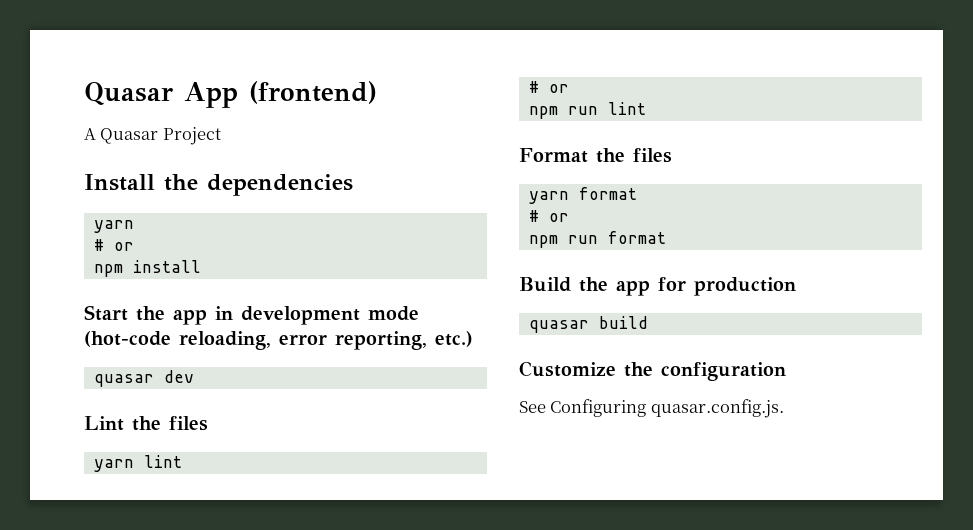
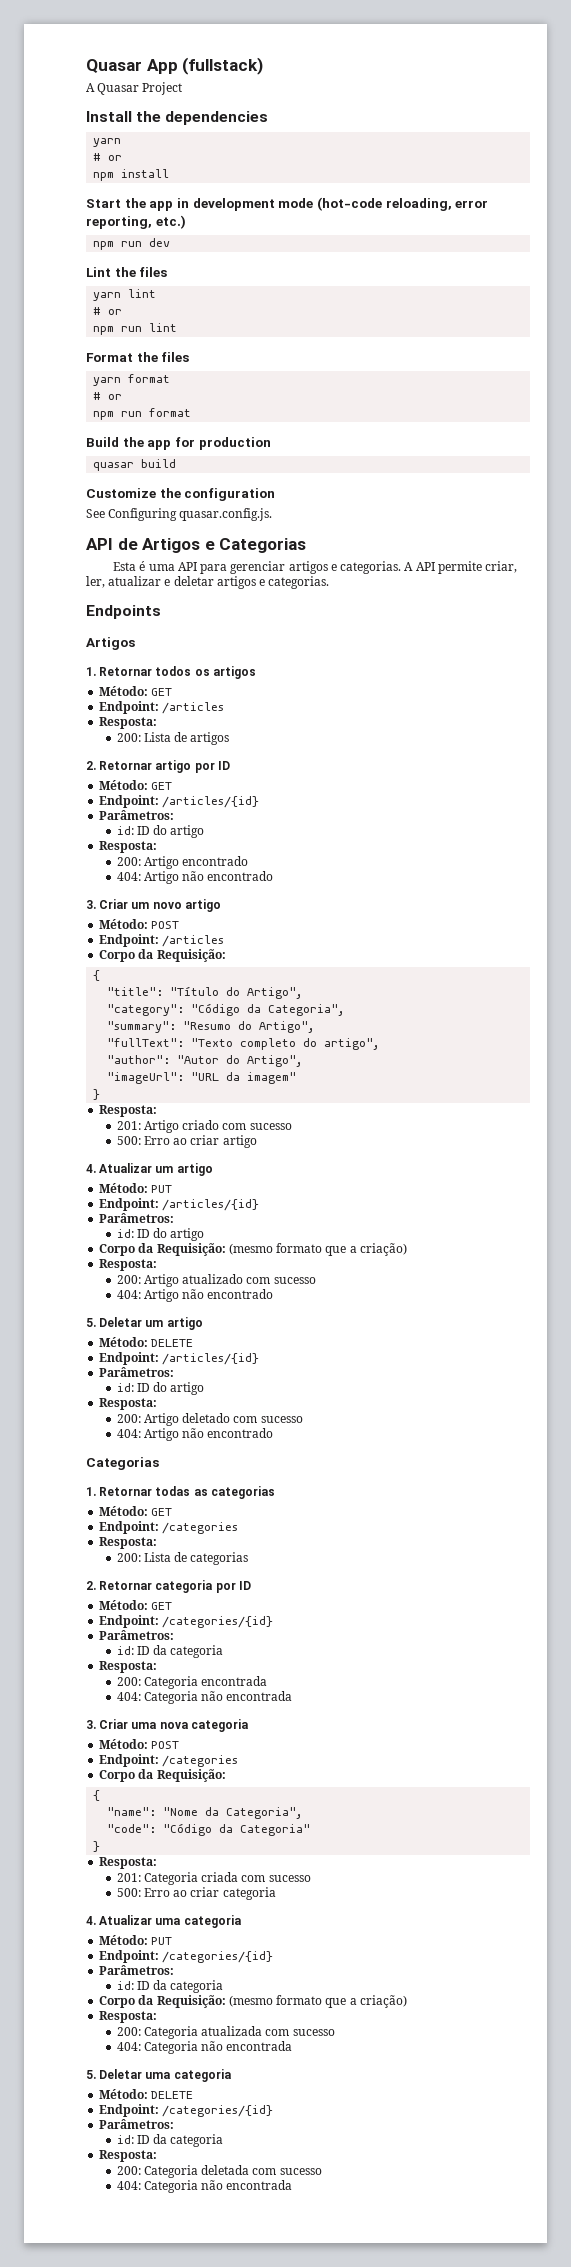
- Quasar App (frontend)
+ Quasar App (fullstack)
- quasar dev
+ npm run dev
+ API de Artigos e Categorias
+ Esta é uma API para gerenciar artigos e categorias. A API permite criar, ler, atualizar e deletar artigos e categorias.
+ Endpoints
+ Artigos
+ 1. Retornar todos os artigos
+ Método: GET
+ Endpoint: /articles
+ Resposta:
+ 200: Lista de artigos
+ 2. Retornar artigo por ID
+ Método: GET
+ Endpoint: /articles/{id}
+ Parâmetros:
+ id: ID do artigo
+ Resposta:
+ 200: Artigo encontrado
+ 404: Artigo não encontrado
+ 3. Criar um novo artigo
+ Método: POST
+ Endpoint: /articles
+ Corpo da Requisição:
+ {
+ "title": "Título do Artigo",
+ "category": "Código da Categoria",
+ "summary": "Resumo do Artigo",
+ "fullText": "Texto completo do artigo",
+ "author": "Autor do Artigo",
+ "imageUrl": "URL da imagem"
+ }
+ Resposta:
+ 201: Artigo criado com sucesso
+ 500: Erro ao criar artigo
+ 4. Atualizar um artigo
+ Método: PUT
+ Endpoint: /articles/{id}
+ Parâmetros:
+ id: ID do artigo
+ Corpo da Requisição: (mesmo formato que a criação)
+ Resposta:
+ 200: Artigo atualizado com sucesso
+ 404: Artigo não encontrado
+ 5. Deletar um artigo
+ Método: DELETE
+ Endpoint: /articles/{id}
+ Parâmetros:
+ id: ID do artigo
+ Resposta:
+ 200: Artigo deletado com sucesso
+ 404: Artigo não encontrado
+ Categorias
+ 1. Retornar todas as categorias
+ Método: GET
+ Endpoint: /categories
+ Resposta:
+ 200: Lista de categorias
+ 2. Retornar categoria por ID
+ Método: GET
+ Endpoint: /categories/{id}
+ Parâmetros:
+ id: ID da categoria
+ Resposta:
+ 200: Categoria encontrada
+ 404: Categoria não encontrada
+ 3. Criar uma nova categoria
+ Método: POST
+ Endpoint: /categories
+ Corpo da Requisição:
+ {
+ "name": "Nome da Categoria",
+ "code": "Código da Categoria"
+ }
+ Resposta:
+ 201: Categoria criada com sucesso
+ 500: Erro ao criar categoria
+ 4. Atualizar uma categoria
+ Método: PUT
+ Endpoint: /categories/{id}
+ Parâmetros:
+ id: ID da categoria
+ Corpo da Requisição: (mesmo formato que a criação)
+ Resposta:
+ 200: Categoria atualizada com sucesso
+ 404: Categoria não encontrada
+ 5. Deletar uma categoria
+ Método: DELETE
+ Endpoint: /categories/{id}
+ Parâmetros:
+ id: ID da categoria
+ Resposta:
+ 200: Categoria deletada com sucesso
+ 404: Categoria não encontrada

